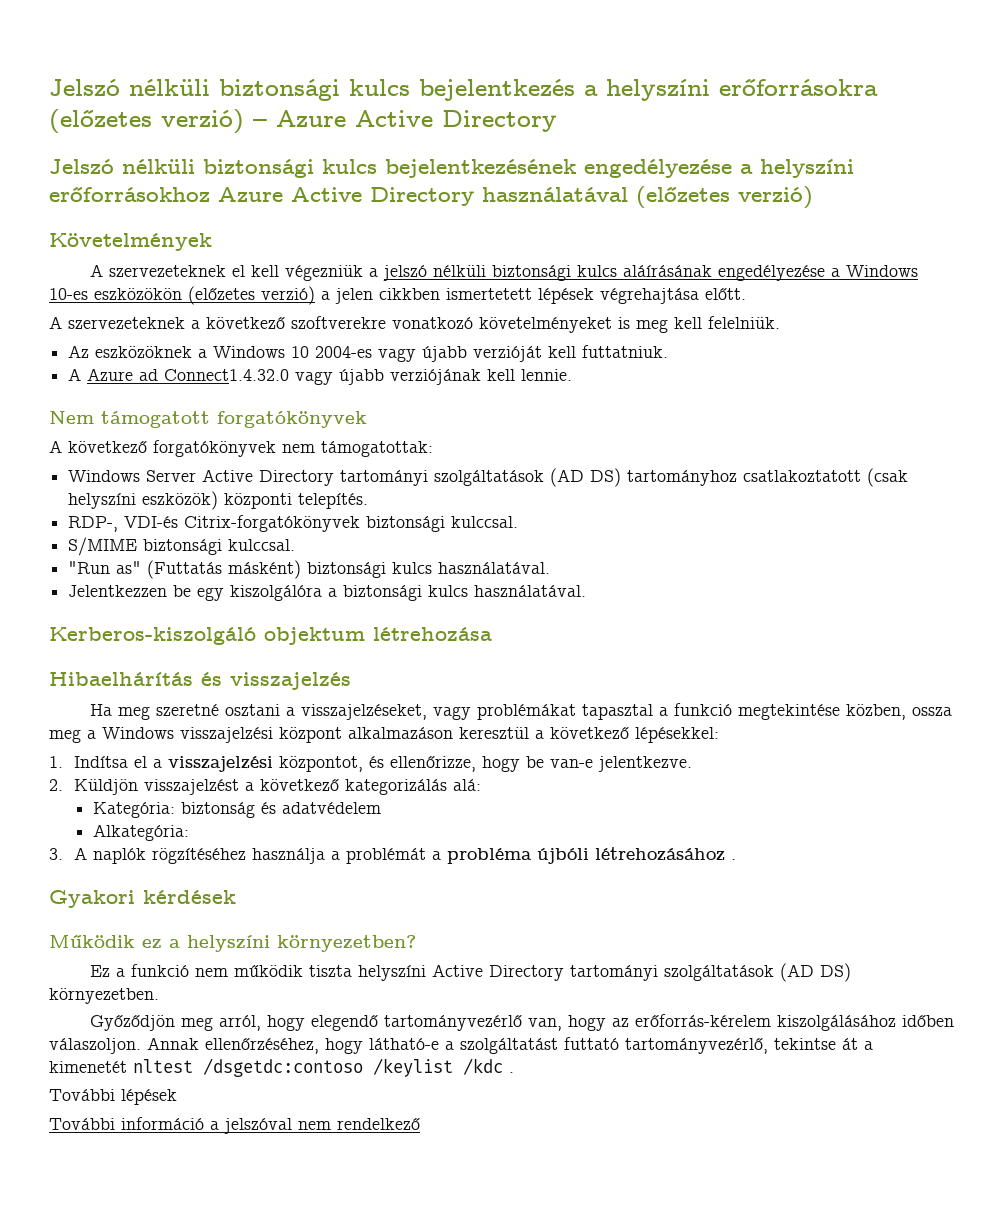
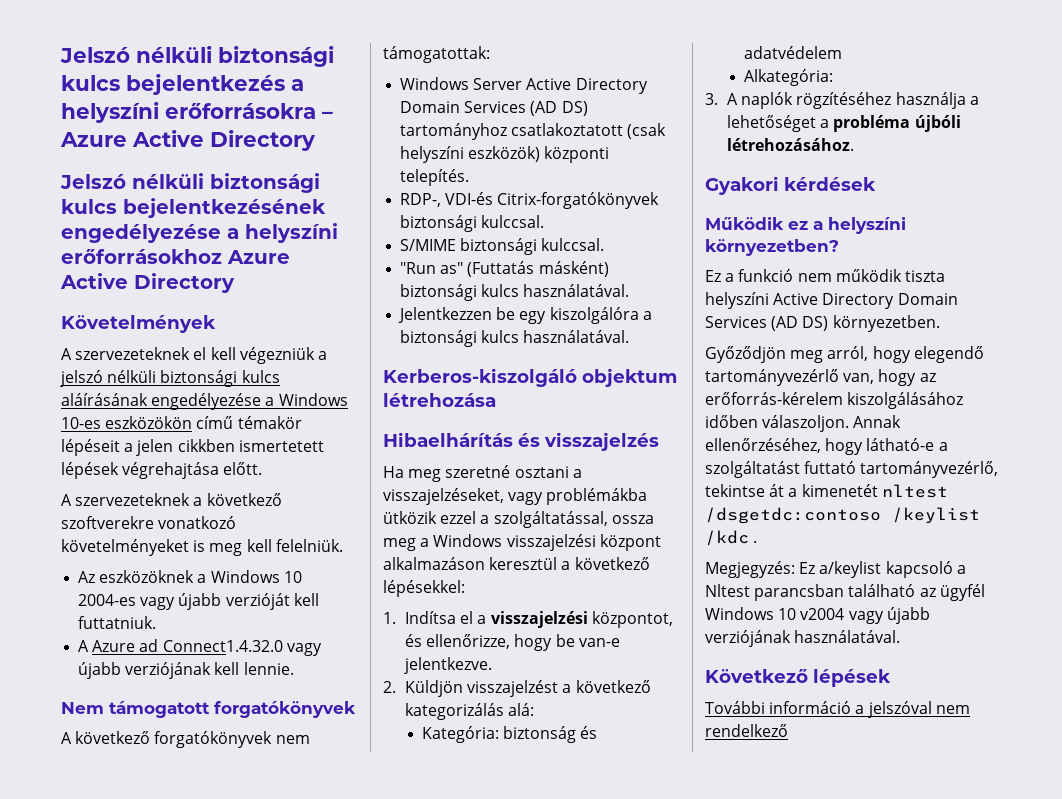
- Jelszó nélküli biztonsági kulcs bejelentkezés a helyszíni erőforrásokra (előzetes verzió) – Azure Active Directory
+ Jelszó nélküli biztonsági kulcs bejelentkezés a helyszíni erőforrásokra – Azure Active Directory
- Jelszó nélküli biztonsági kulcs bejelentkezésének engedélyezése a helyszíni erőforrásokhoz Azure Active Directory használatával (előzetes verzió)
+ Jelszó nélküli biztonsági kulcs bejelentkezésének engedélyezése a helyszíni erőforrásokhoz Azure Active Directory
- A szervezeteknek el kell végezniük a jelszó nélküli biztonsági kulcs aláírásának engedélyezése a Windows 10-es eszközökön (előzetes verzió) a jelen cikkben ismertetett lépések végrehajtása előtt.
+ A szervezeteknek el kell végezniük a jelszó nélküli biztonsági kulcs aláírásának engedélyezése a Windows 10-es eszközökön című témakör lépéseit a jelen cikkben ismertetett lépések végrehajtása előtt.
- Windows Server Active Directory tartományi szolgáltatások (AD DS) tartományhoz csatlakoztatott (csak helyszíni eszközök) központi telepítés.
+ Windows Server Active Directory Domain Services (AD DS) tartományhoz csatlakoztatott (csak helyszíni eszközök) központi telepítés.
- Ha meg szeretné osztani a visszajelzéseket, vagy problémákat tapasztal a funkció megtekintése közben, ossza meg a Windows visszajelzési központ alkalmazáson keresztül a következő lépésekkel:
+ Ha meg szeretné osztani a visszajelzéseket, vagy problémákba ütközik ezzel a szolgáltatással, ossza meg a Windows visszajelzési központ alkalmazáson keresztül a következő lépésekkel:
- 3. A naplók rögzítéséhez használja a problémát a probléma újbóli létrehozásához .
+ 3. A naplók rögzítéséhez használja a lehetőséget a probléma újbóli létrehozásához.
- Ez a funkció nem működik tiszta helyszíni Active Directory tartományi szolgáltatások (AD DS) környezetben.
+ Ez a funkció nem működik tiszta helyszíni Active Directory Domain Services (AD DS) környezetben.
- További lépések
+ Megjegyzés: Ez a/keylist kapcsoló a Nltest parancsban található az ügyfél Windows 10 v2004 vagy újabb verziójának használatával.
+ Következő lépések

